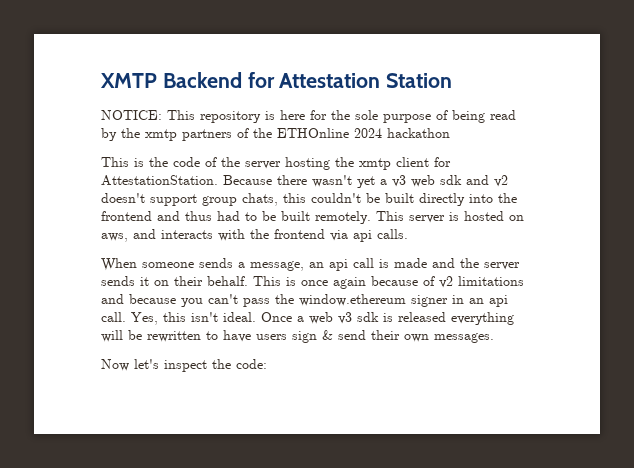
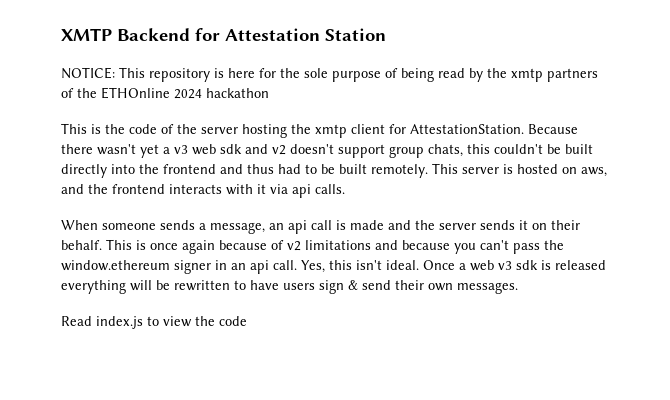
- This server is hosted on aws, and interacts with the frontend via api calls.
+ This server is hosted on aws, and the frontend interacts with it via api calls.
- Now let's inspect the code:
+ Read index.js to view the code

